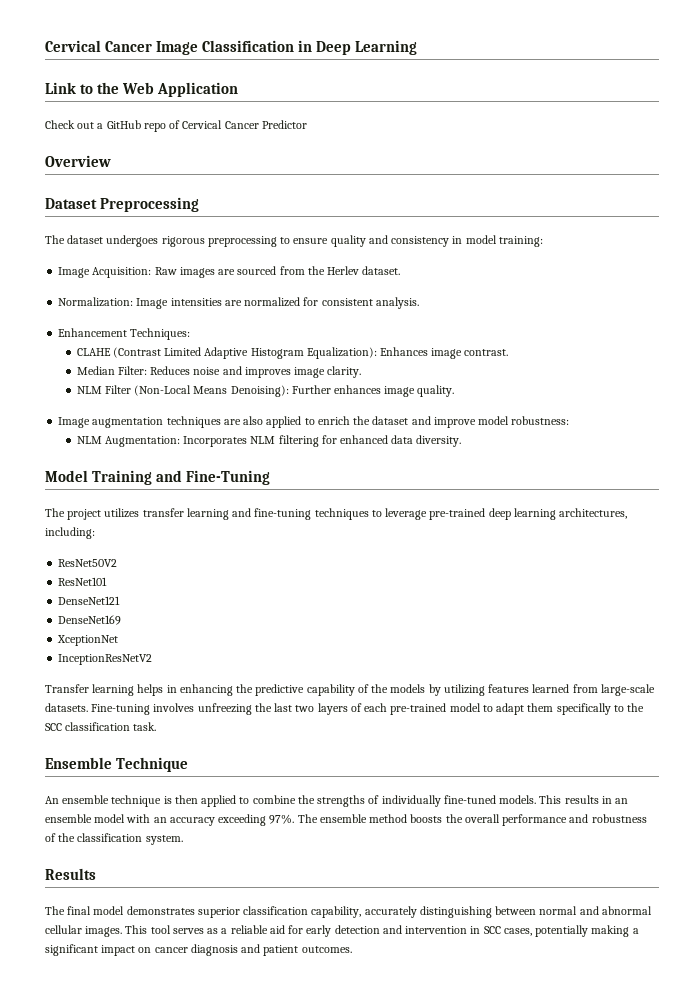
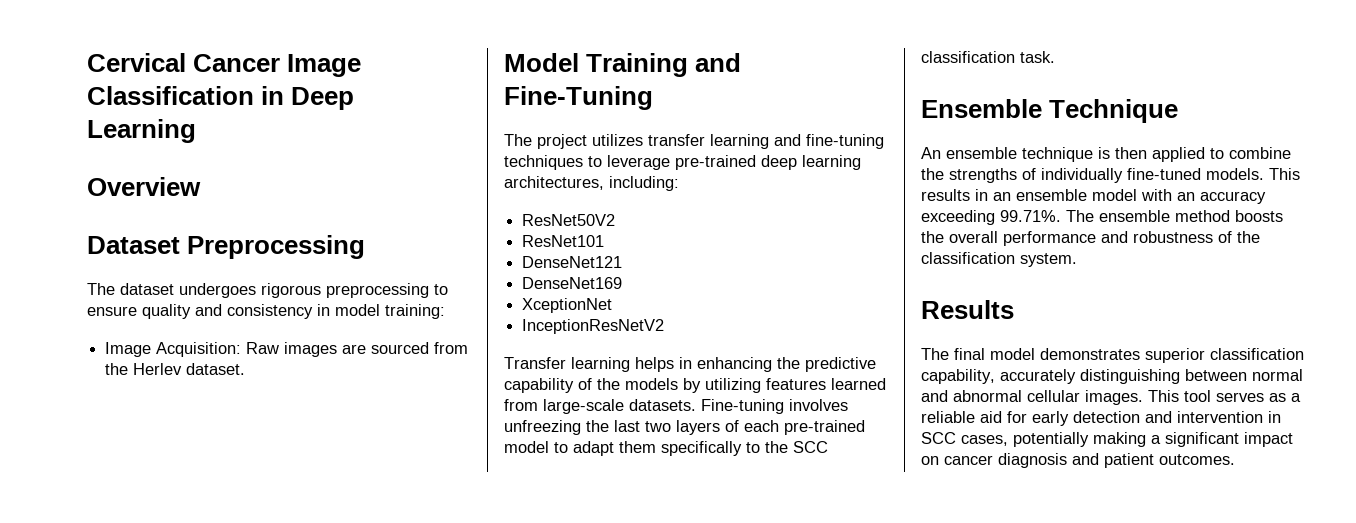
- Link to the Web Application
- Check out a GitHub repo of Cervical Cancer Predictor
- Normalization: Image intensities are normalized for consistent analysis.
- Enhancement Techniques:
- CLAHE (Contrast Limited Adaptive Histogram Equalization): Enhances image contrast.
- Median Filter: Reduces noise and improves image clarity.
- NLM Filter (Non-Local Means Denoising): Further enhances image quality.
- Image augmentation techniques are also applied to enrich the dataset and improve model robustness:
- NLM Augmentation: Incorporates NLM filtering for enhanced data diversity.
- This results in an ensemble model with an accuracy exceeding 97%. The ensemble method boosts the overall performance and robustness of the classification system.
+ This results in an ensemble model with an accuracy exceeding 99.71%. The ensemble method boosts the overall performance and robustness of the classification system.

